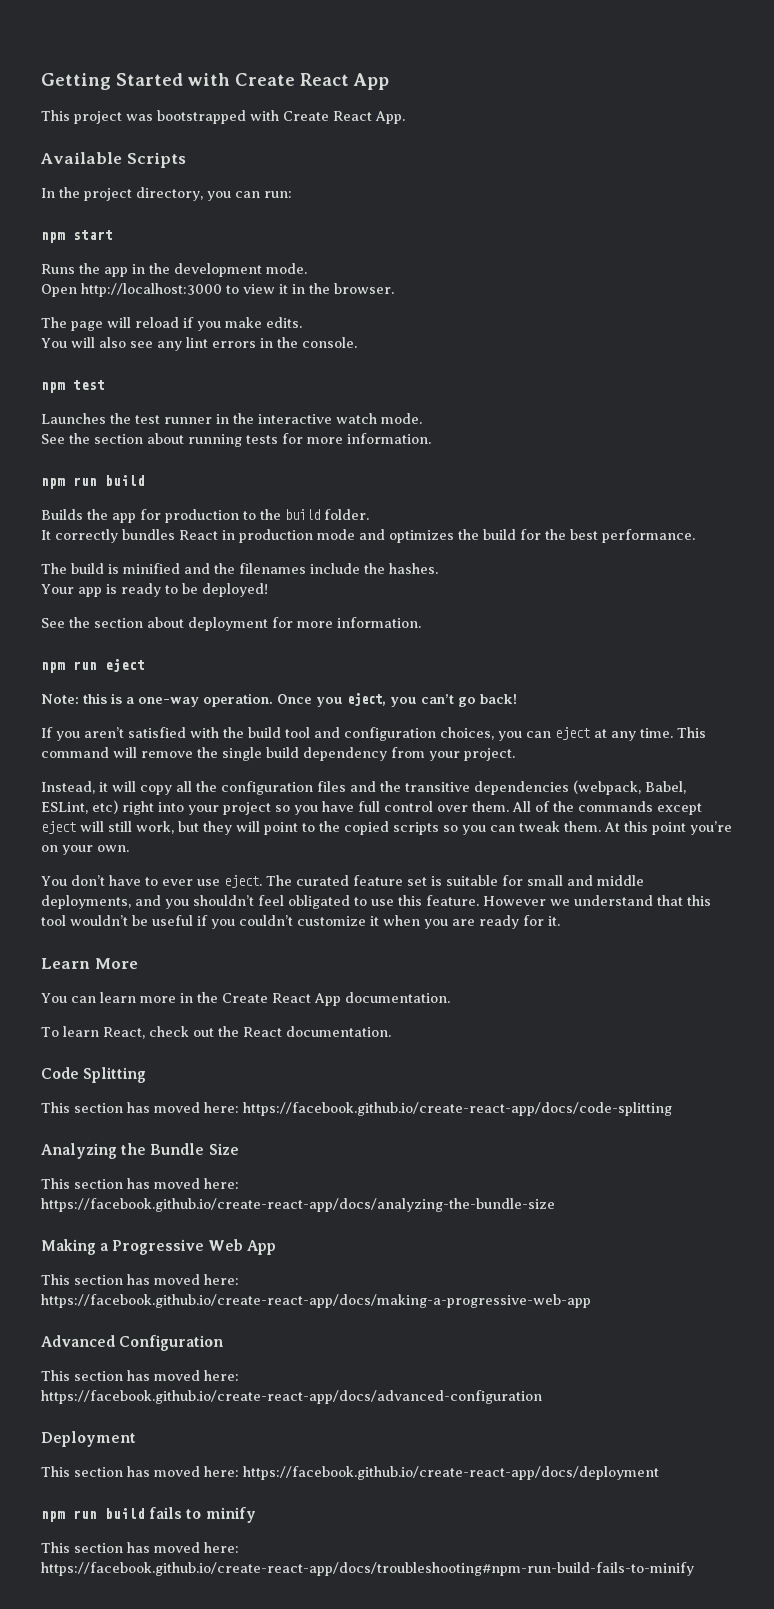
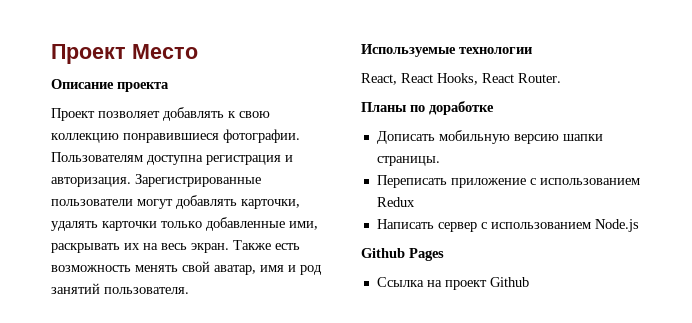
- Getting Started with Create React App
- This project was bootstrapped with Create React App.
- Available Scripts
- In the project directory, you can run:
- npm start
- Runs the app in the development mode.
- Open http://localhost:3000 to view it in the browser.
- The page will reload if you make edits.
- You will also see any lint errors in the console.
- npm test
- Launches the test runner in the interactive watch mode.
- See the section about running tests for more information.
- npm run build
- Builds the app for production to the build folder.
- It correctly bundles React in production mode and optimizes the build for the best performance.
- The build is minified and the filenames include the hashes.
- Your app is ready to be deployed!
- See the section about deployment for more information.
- npm run eject
- Note: this is a one-way operation. Once you eject, you can’t go back!
- If you aren’t satisfied with the build tool and configuration choices, you can eject at any time. This command will remove the single build dependency from your project.
- Instead, it will copy all the configuration files and the transitive dependencies (webpack, Babel, ESLint, etc) right into your project so you have full control over them. All of the commands except eject will still work, but they will point to the copied scripts so you can tweak them. At this point you’re on your own.
- You don’t have to ever use eject. The curated feature set is suitable for small and middle deployments, and you shouldn’t feel obligated to use this feature. However we understand that this tool wouldn’t be useful if you couldn’t customize it when you are ready for it.
- Learn More
- You can learn more in the Create React App documentation.
- To learn React, check out the React documentation.
- Code Splitting
- This section has moved here: https://facebook.github.io/create-react-app/docs/code-splitting
- Analyzing the Bundle Size
- This section has moved here: https://facebook.github.io/create-react-app/docs/analyzing-the-bundle-size
- Making a Progressive Web App
- This section has moved here: https://facebook.github.io/create-react-app/docs/making-a-progressive-web-app
- Advanced Configuration
- This section has moved here: https://facebook.github.io/create-react-app/docs/advanced-configuration
- Deployment
- This section has moved here: https://facebook.github.io/create-react-app/docs/deployment
- npm run build fails to minify
- This section has moved here: https://facebook.github.io/create-react-app/docs/troubleshooting#npm-run-build-fails-to-minify
+ Проект Место
+ Описание проекта
+ Проект позволяет добавлять к свою коллекцию понравившиеся фотографии. Пользователям доступна регистрация и авторизация. Зарегистрированные пользователи могут добавлять карточки, удалять карточки только добавленные ими, раскрывать их на весь экран. Также есть возможность менять свой аватар, имя и род занятий пользователя.
+ Используемые технологии
+ React, React Hooks, React Router.
+ Планы по доработке
+ Дописать мобильную версию шапки страницы.
+ Переписать приложение с использованием Redux
+ Написать сервер с использованием Node.js
+ Github Pages
+ Ссылка на проект Github

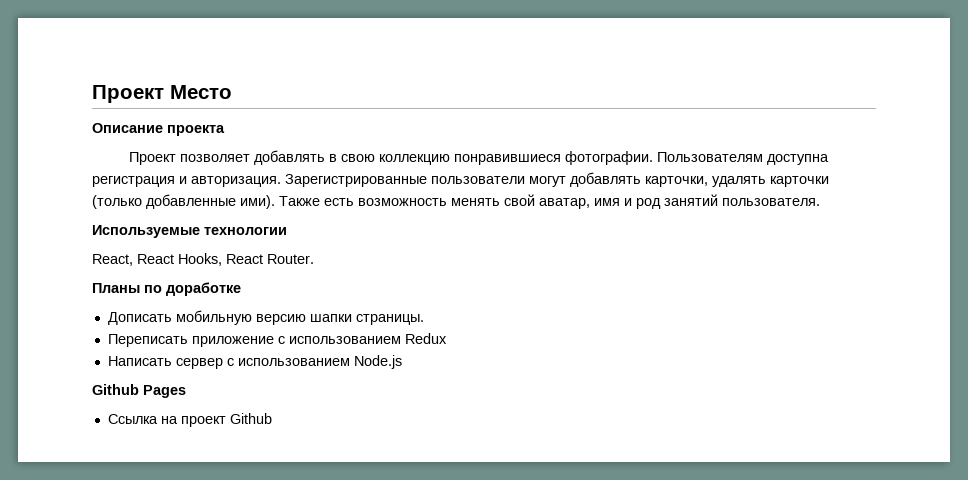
- Проект позволяет добавлять к свою коллекцию понравившиеся фотографии.
+ Проект позволяет добавлять в свою коллекцию понравившиеся фотографии.
- Зарегистрированные пользователи могут добавлять карточки, удалять карточки только добавленные ими, раскрывать их на весь экран.
+ Зарегистрированные пользователи могут добавлять карточки, удалять карточки (только добавленные ими).

